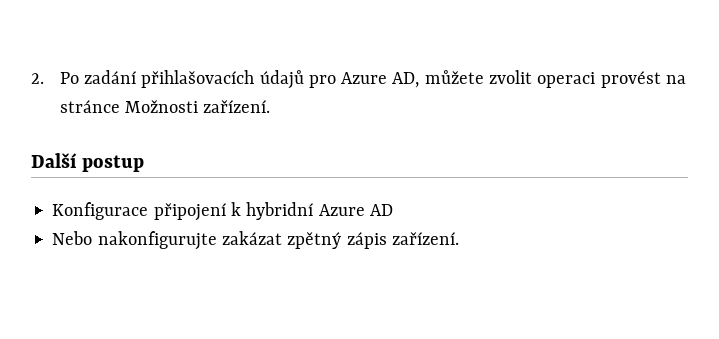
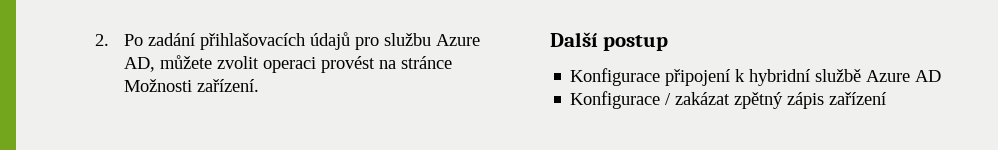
- 2. Po zadání přihlašovacích údajů pro Azure AD, můžete zvolit operaci provést na stránce Možnosti zařízení.
+ 2. Po zadání přihlašovacích údajů pro službu Azure AD, můžete zvolit operaci provést na stránce Možnosti zařízení.
- Konfigurace připojení k hybridní Azure AD
+ Konfigurace připojení k hybridní službě Azure AD
- Nebo nakonfigurujte zakázat zpětný zápis zařízení.
+ Konfigurace / zakázat zpětný zápis zařízení

